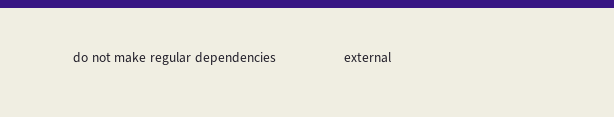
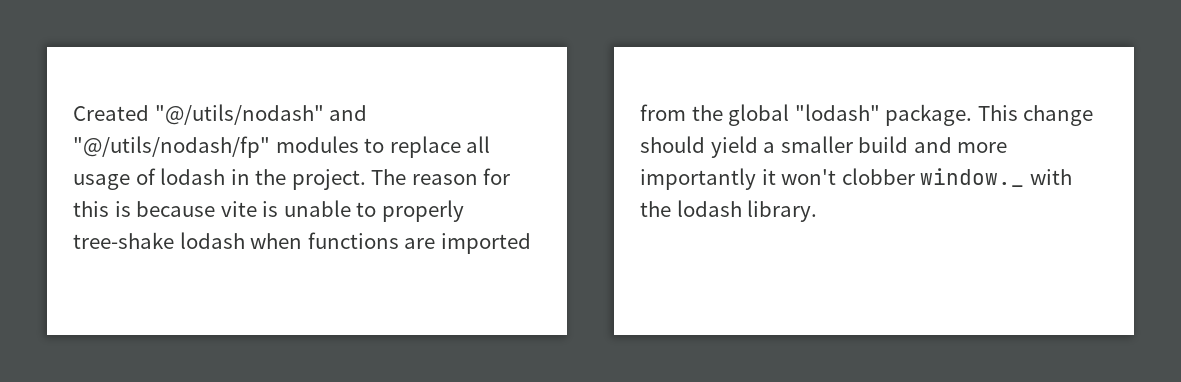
- do not make regular dependencies external
+ Created "@/utils/nodash" and "@/utils/nodash/fp" modules to replace all usage of lodash in the project. The reason for this is because vite is unable to properly tree-shake lodash when functions are imported from the global "lodash" package. This change should yield a smaller build and more importantly it won't clobber window._ with the lodash library.

